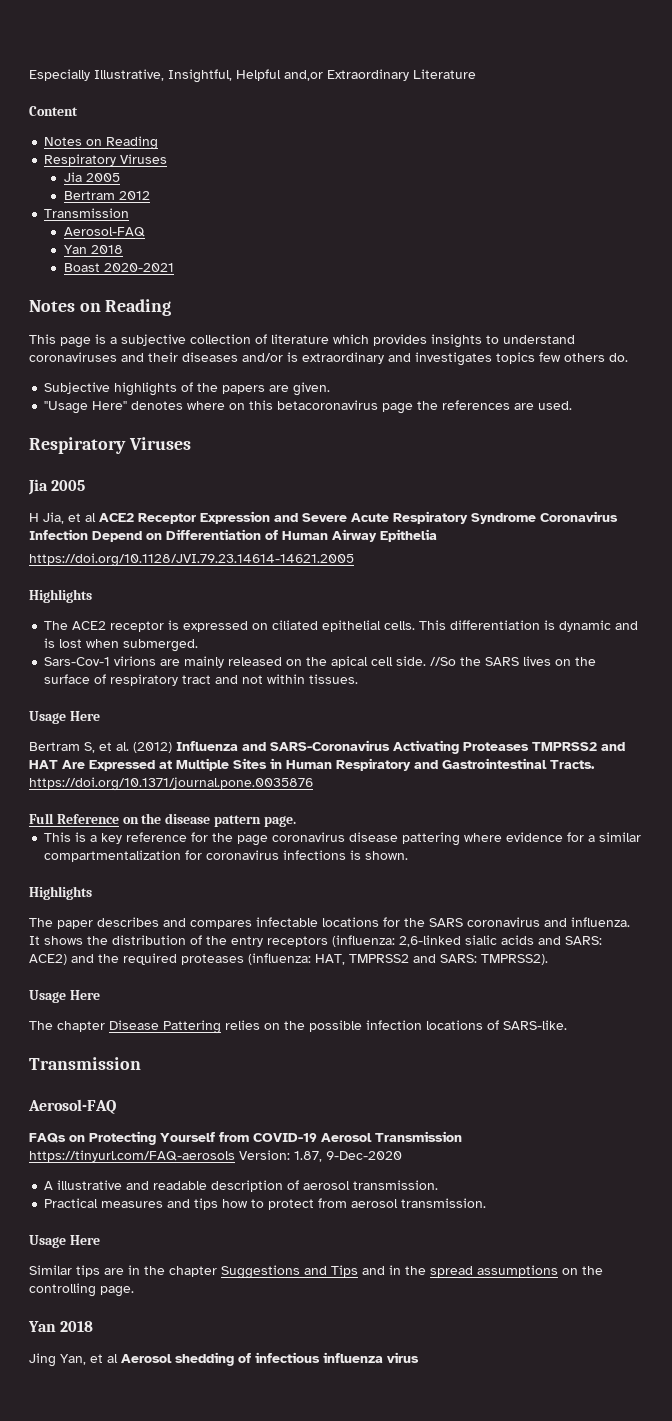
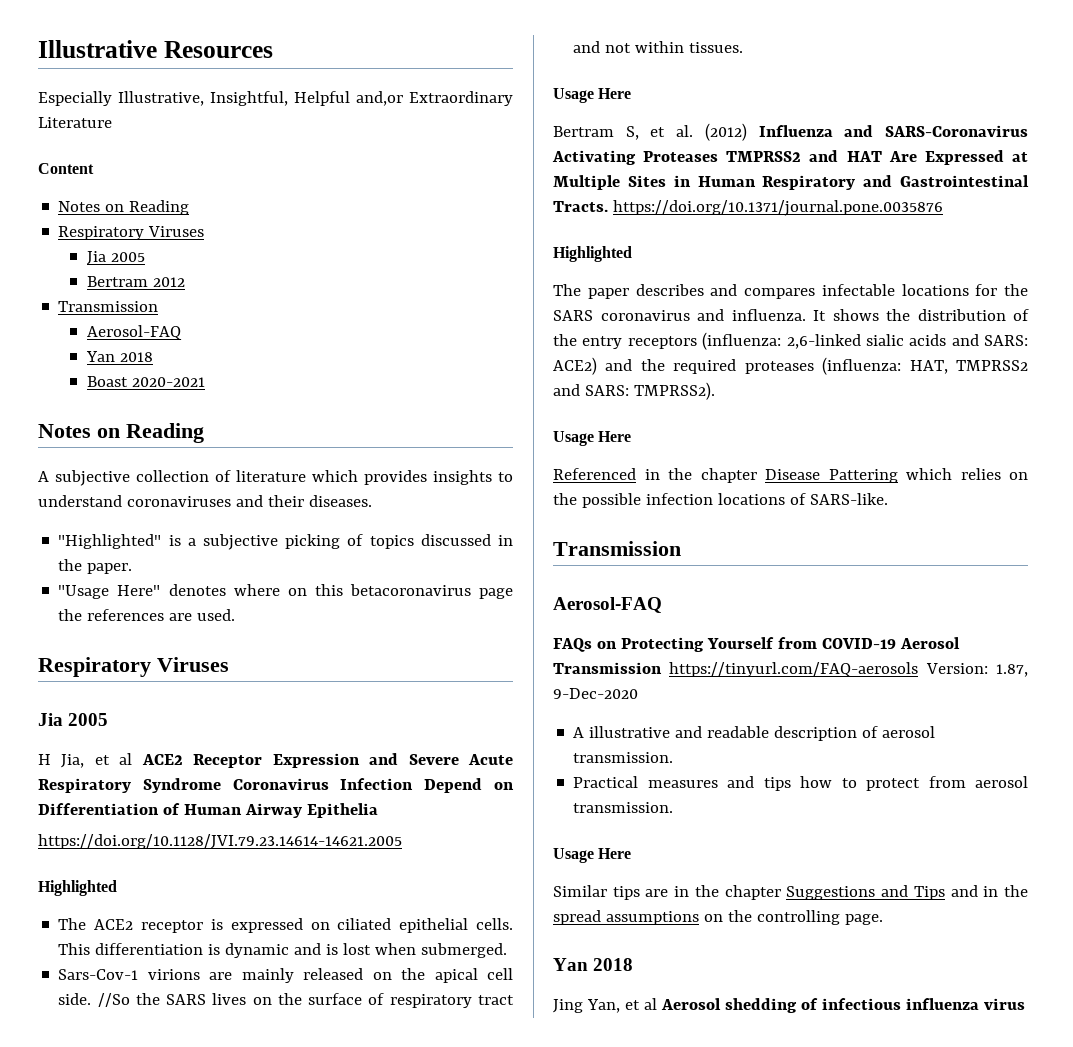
+ Illustrative Resources
- This page is a subjective collection of literature which provides insights to understand coronaviruses and their diseases and/or is extraordinary and investigates topics few others do.
- Subjective highlights of the papers are given.
+ A subjective collection of literature which provides insights to understand coronaviruses and their diseases.
+ "Highlighted" is a subjective picking of topics discussed in the paper.
  https://doi.org/10.1128/JVI.79.23.14614-14621.2005
- Highlights
+ Highlighted
  Bertram S, et al. (2012) Influenza and SARS-Coronavirus Activating Proteases TMPRSS2 and HAT Are Expressed at Multiple Sites in Human Respiratory and Gastrointestinal Tracts. https://doi.org/10.1371/journal.pone.0035876
- Full Reference on the disease pattern page.
- This is a key reference for the page coronavirus disease pattering where evidence for a similar compartmentalization for coronavirus infections is shown.
- Highlights
+ Highlighted
- The chapter Disease Pattering relies on the possible infection locations of SARS-like.
+ Referenced in the chapter Disease Pattering which relies on the possible infection locations of SARS-like.

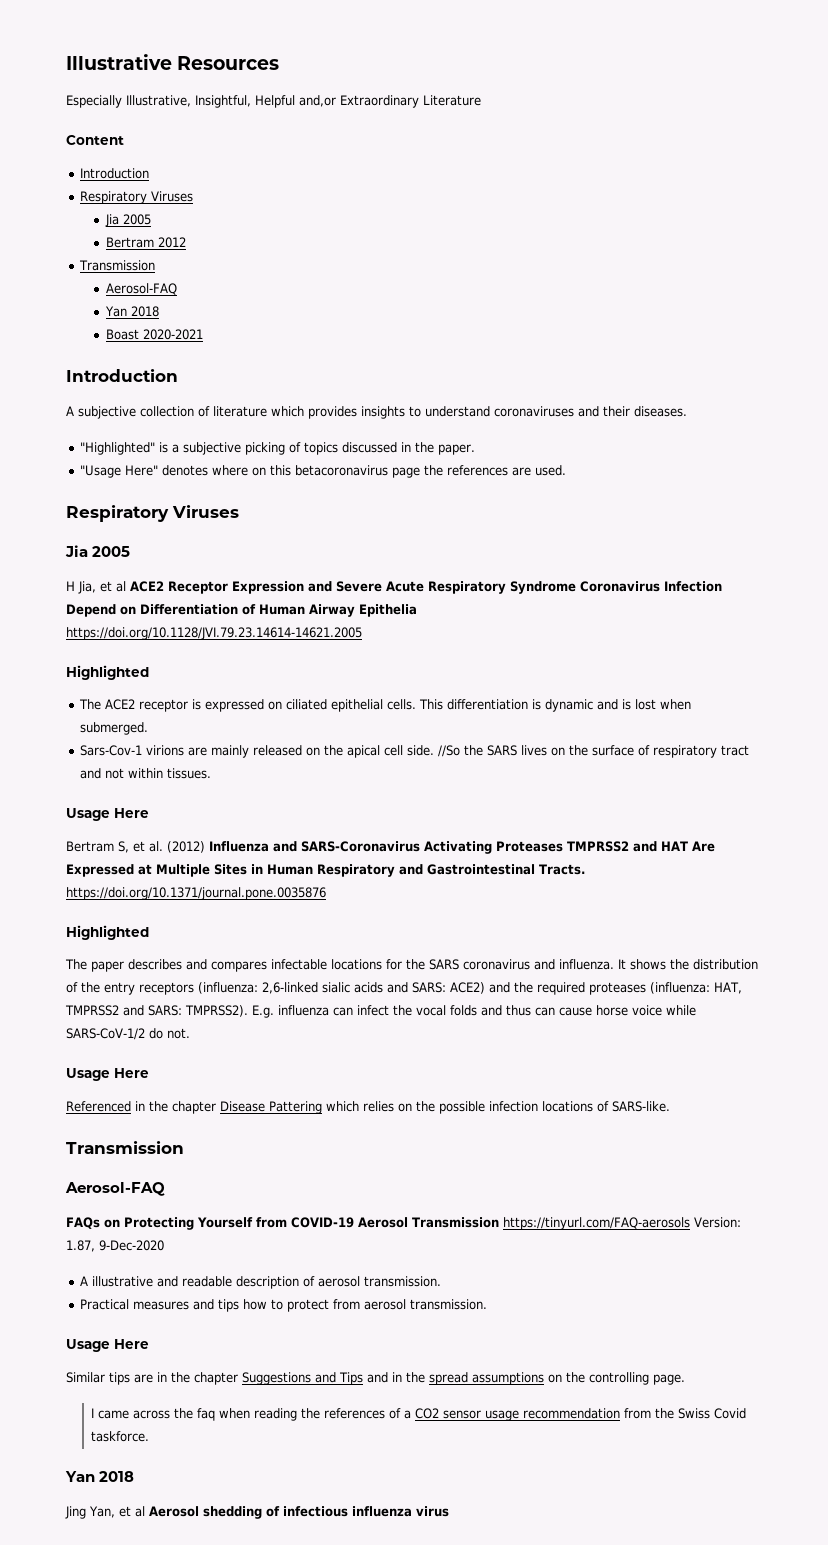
  Content
- Notes on Reading
+ Introduction
  Boast 2020-2021
- Notes on Reading
+ Introduction
+ E.g. influenza can infect the vocal folds and thus can cause horse voice while SARS-CoV-1/2 do not.
+ I came across the faq when reading the references of a CO2 sensor usage recommendation from the Swiss Covid taskforce.

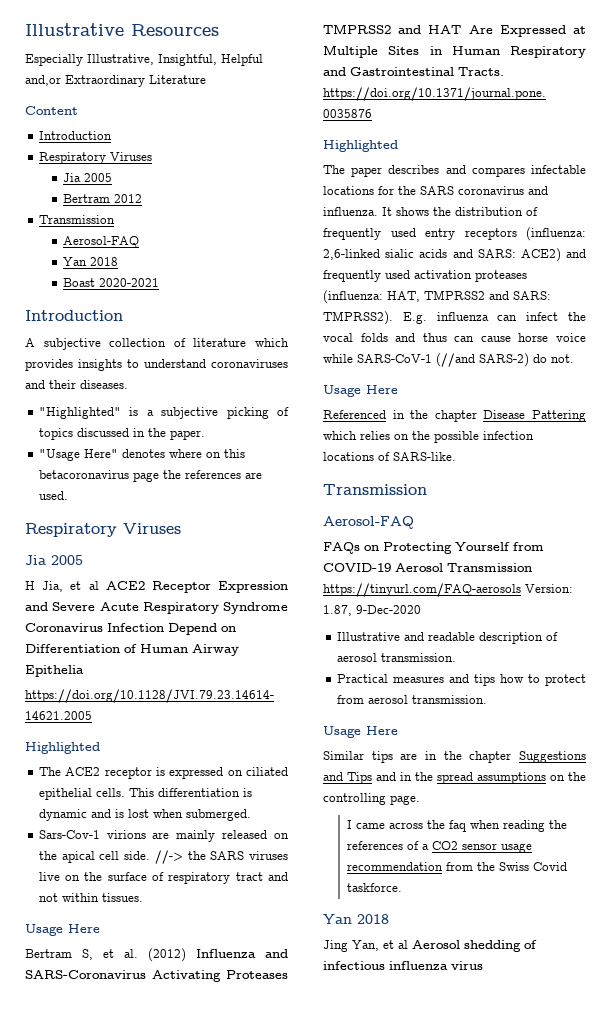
- //So the SARS lives on the surface of respiratory tract and not within tissues.
+ //-> the SARS viruses live on the surface of respiratory tract and not within tissues.
- It shows the distribution of the entry receptors (influenza: 2,6-linked sialic acids and SARS: ACE2) and the required proteases (influenza: HAT, TMPRSS2 and SARS: TMPRSS2).
+ It shows the distribution of frequently used entry receptors (influenza: 2,6-linked sialic acids and SARS: ACE2) and frequently used activation proteases (influenza: HAT, TMPRSS2 and SARS: TMPRSS2).
- E.g. influenza can infect the vocal folds and thus can cause horse voice while SARS-CoV-1/2 do not.
+ E.g. influenza can infect the vocal folds and thus can cause horse voice while SARS-CoV-1 (//and SARS-2) do not.
- A illustrative and readable description of aerosol transmission.
+ Illustrative and readable description of aerosol transmission.

